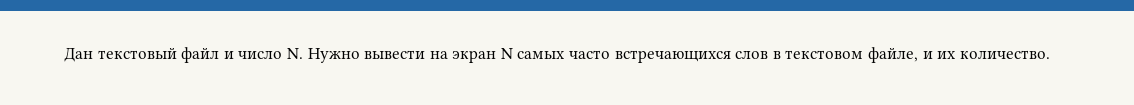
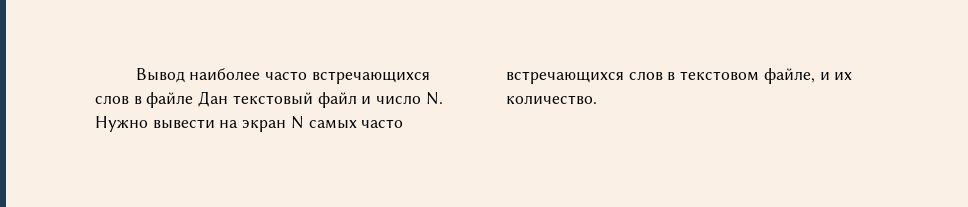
- Дан текстовый файл и число N. Нужно вывести на экран N самых часто встречающихся слов в текстовом файле, и их количество.
+ Вывод наиболее часто встречающихся слов в файле Дан текстовый файл и число N. Нужно вывести на экран N самых часто встречающихся слов в текстовом файле, и их количество.

